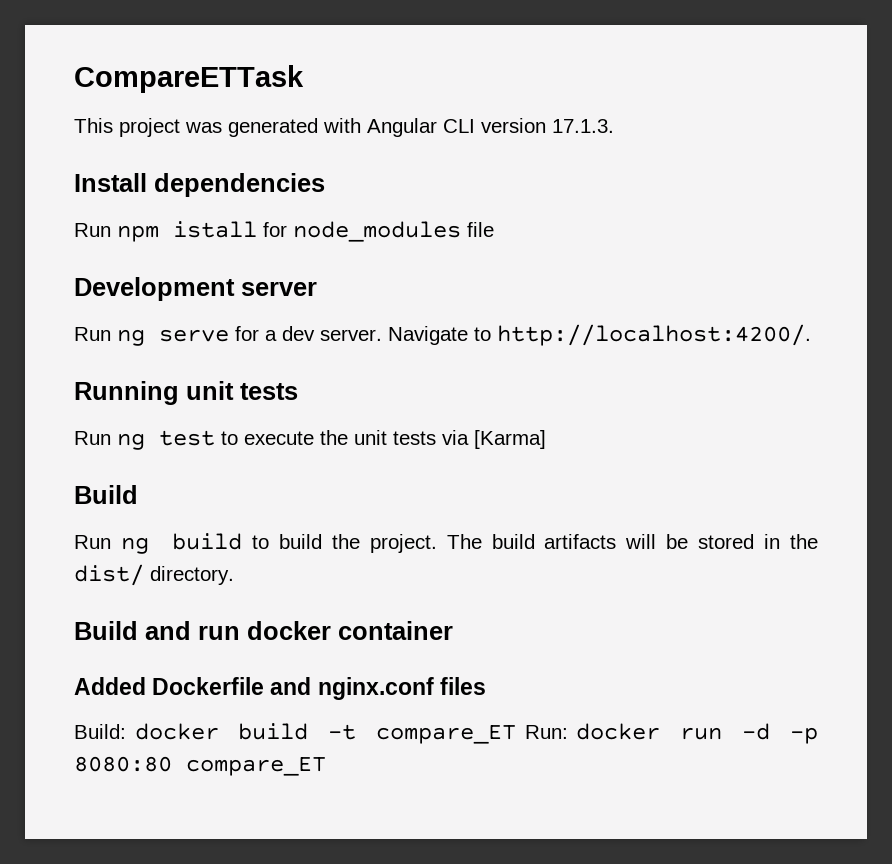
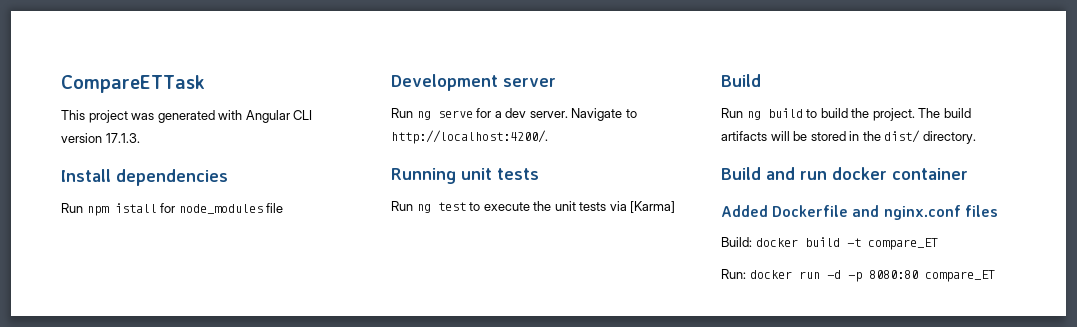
- Build: docker build -t compare_ET Run: docker run -d -p 8080:80 compare_ET
+ Build: docker build -t compare_ET
+ Run: docker run -d -p 8080:80 compare_ET

